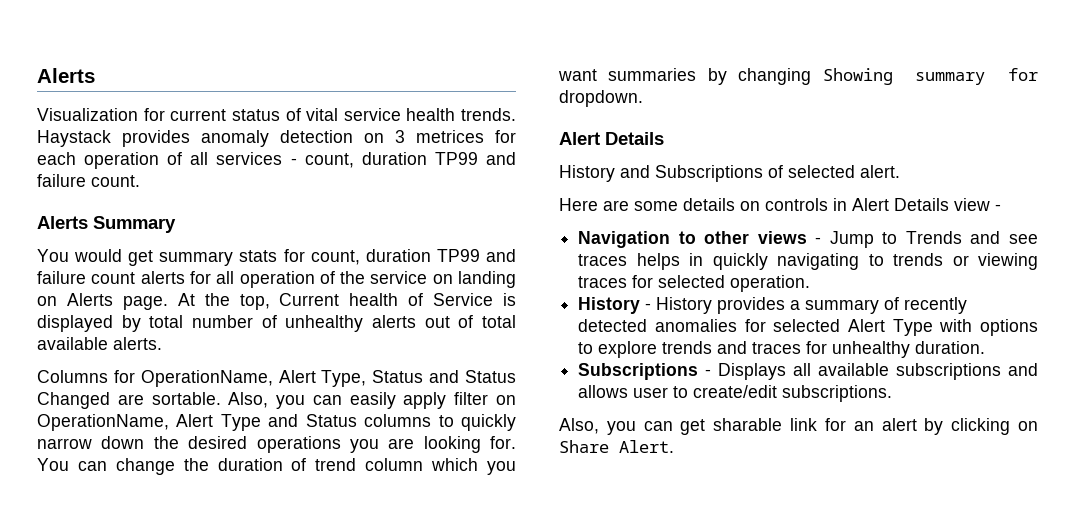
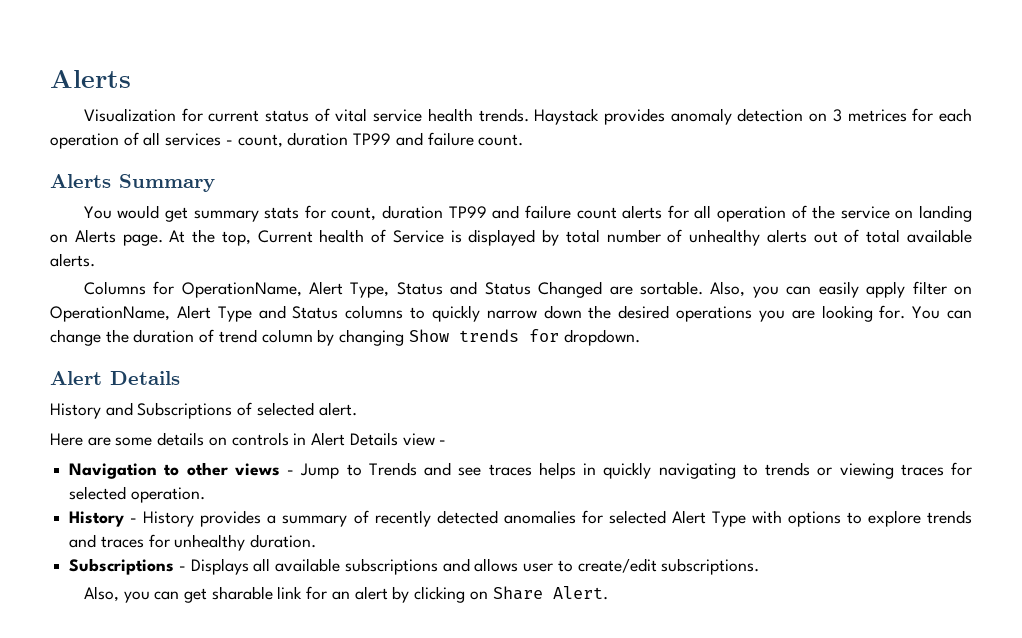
- You can change the duration of trend column which you want summaries by changing Showing summary for dropdown.
+ You can change the duration of trend column by changing Show trends for dropdown.

